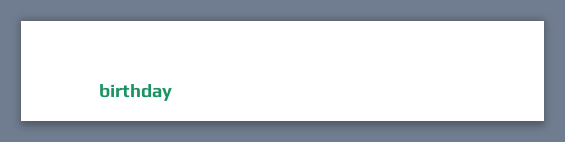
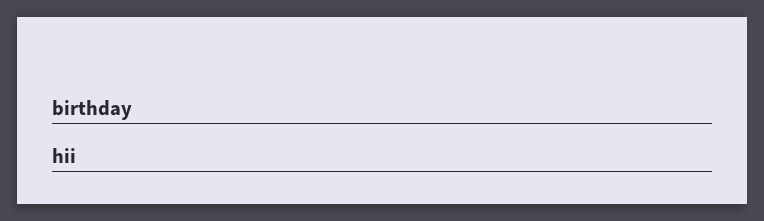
+ hii

